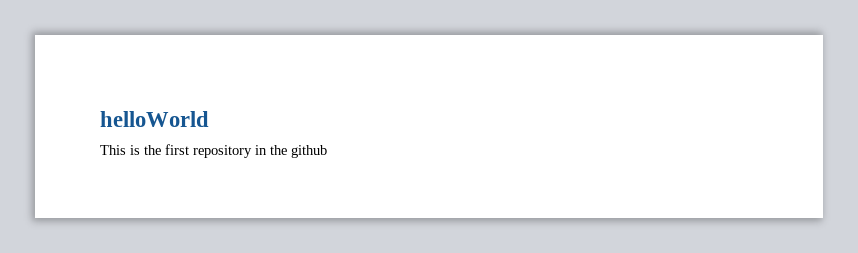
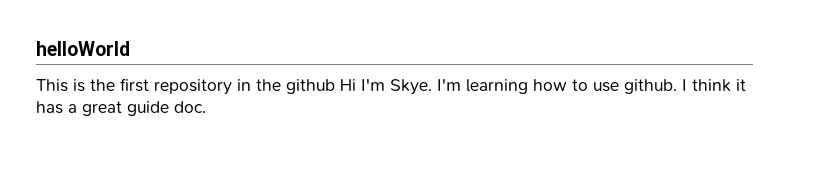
- This is the first repository in the github
+ This is the first repository in the github Hi I'm Skye. I'm learning how to use github. I think it has a great guide doc.

